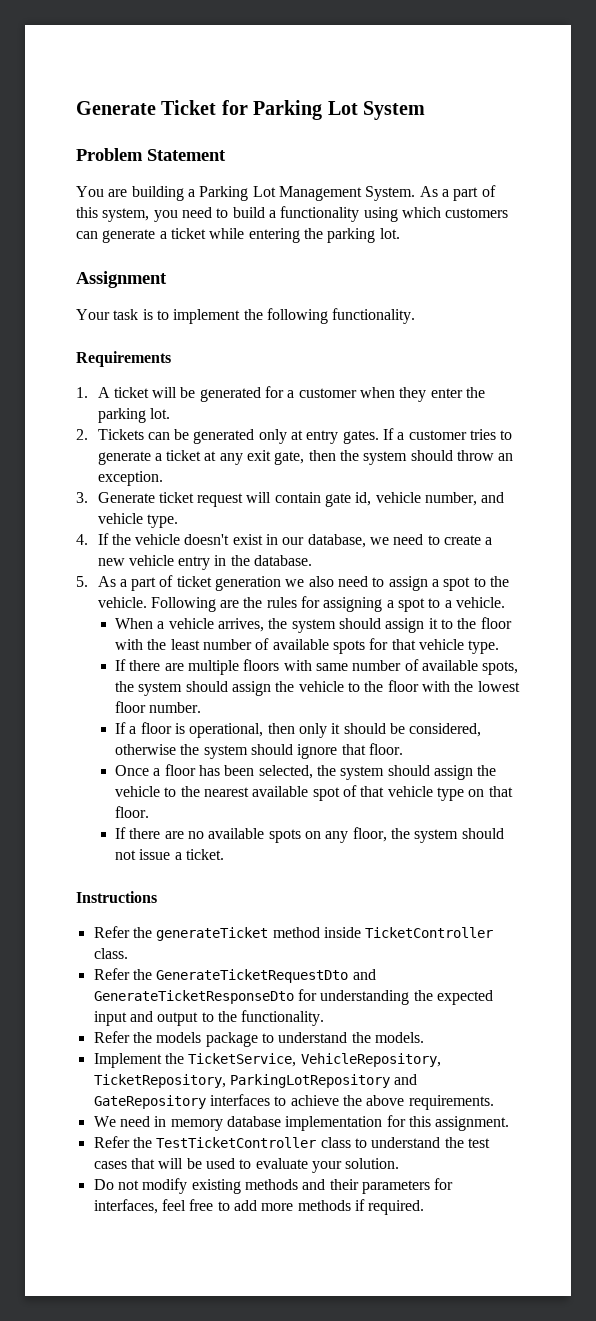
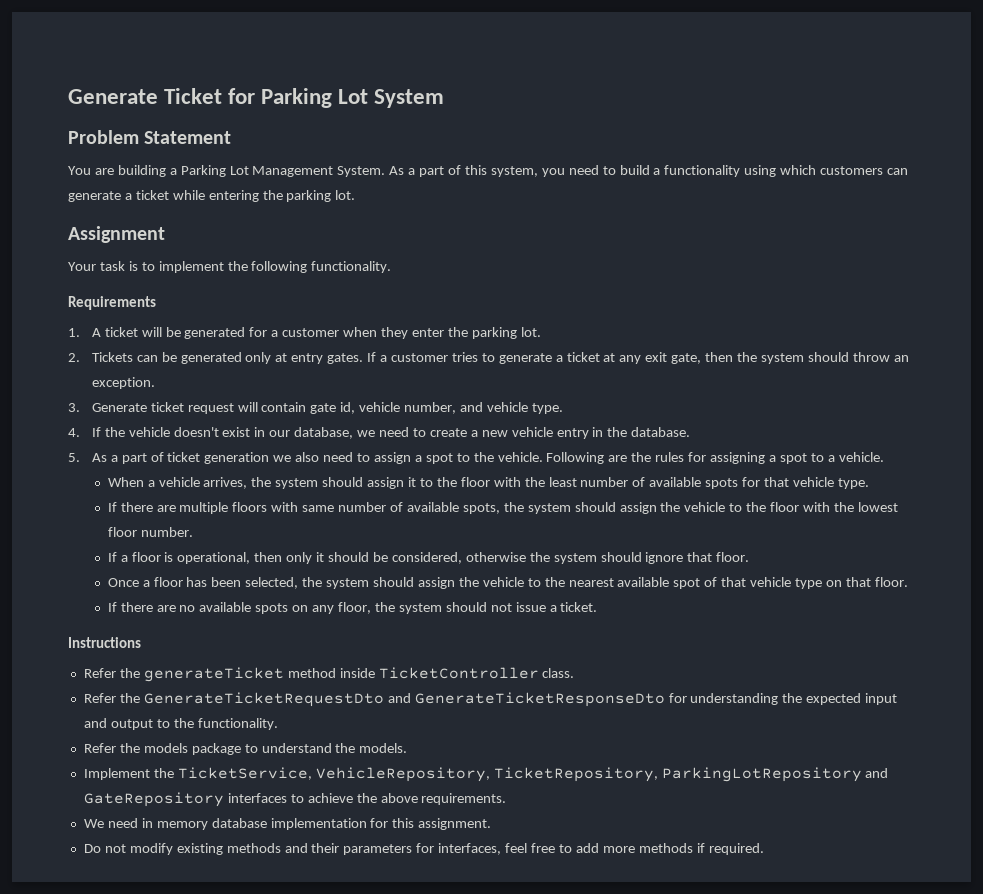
- Refer the TestTicketController class to understand the test cases that will be used to evaluate your solution.

